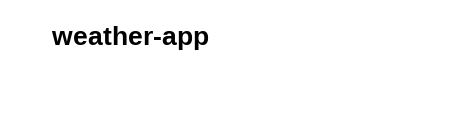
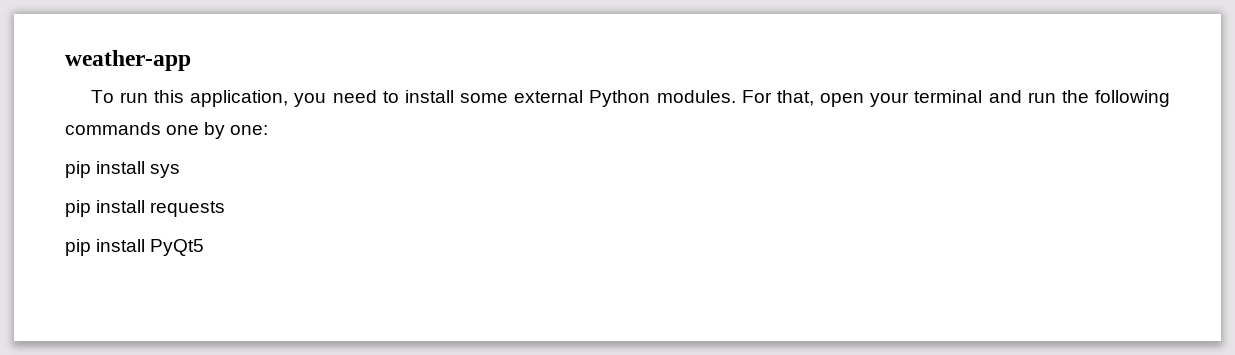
+ To run this application, you need to install some external Python modules. For that, open your terminal and run the following commands one by one:
+ pip install sys
+ pip install requests
+ pip install PyQt5

